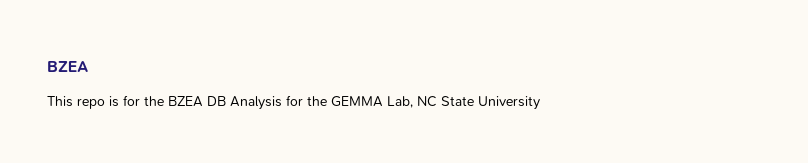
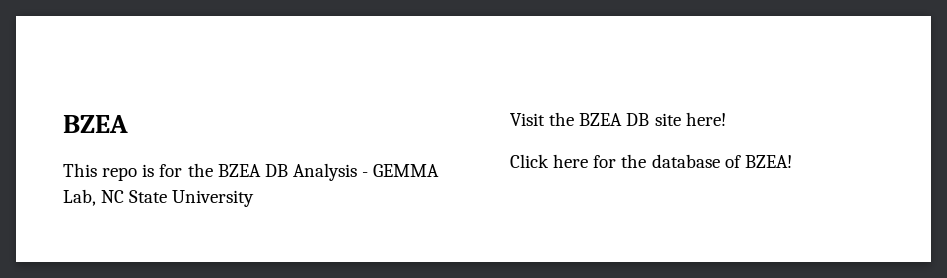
- This repo is for the BZEA DB Analysis for the GEMMA Lab, NC State University
+ This repo is for the BZEA DB Analysis - GEMMA Lab, NC State University
+ Visit the BZEA DB site here!
+ Click here for the database of BZEA!

